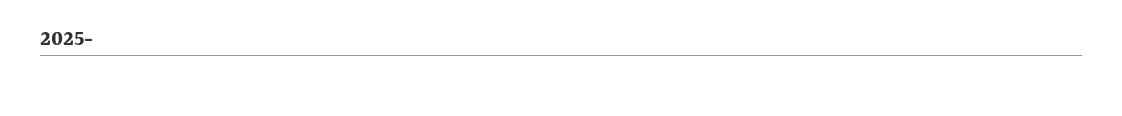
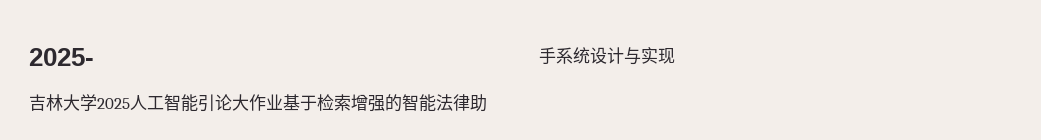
+ 吉林大学2025人工智能引论大作业基于检索增强的智能法律助手系统设计与实现

